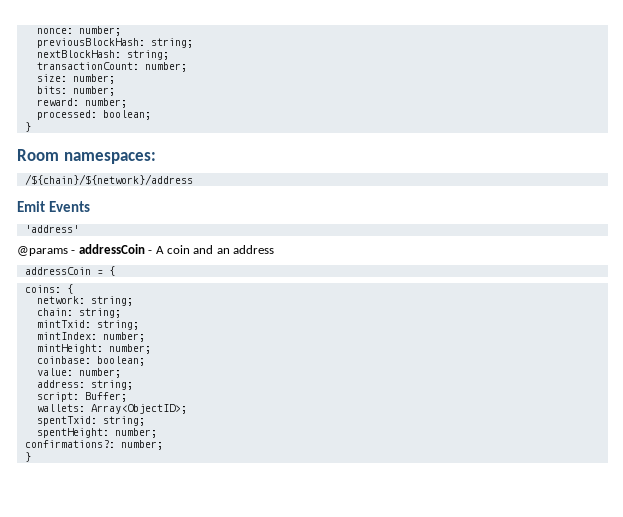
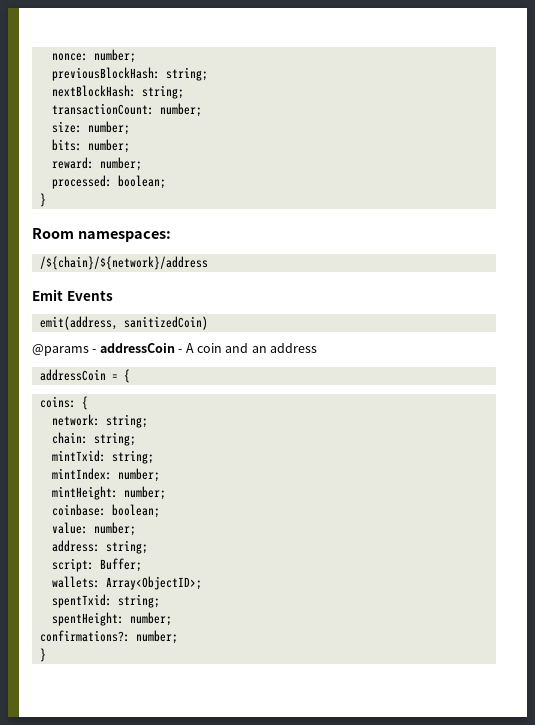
- 'address'
+ emit(address, sanitizedCoin)

